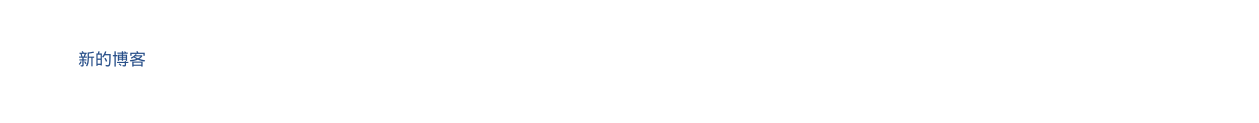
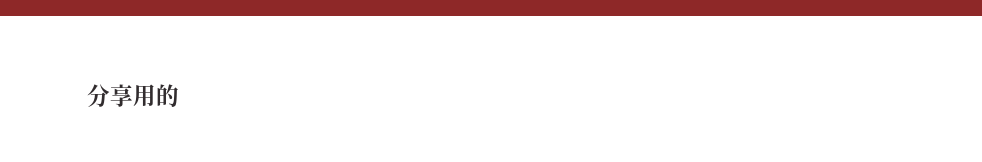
- 新的博客
+ 分享用的

